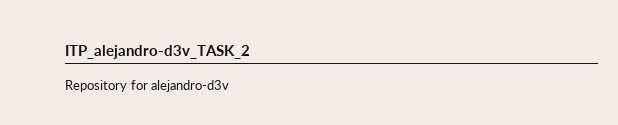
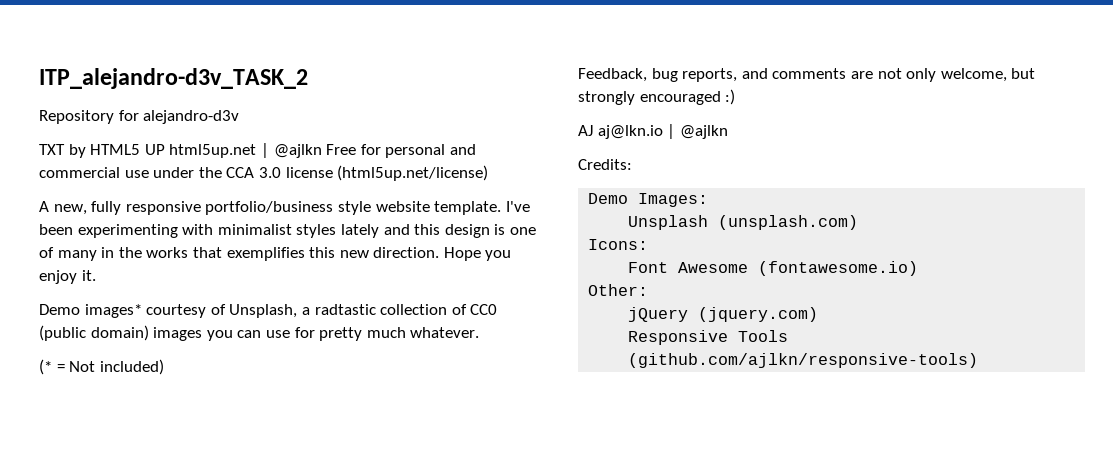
+ TXT by HTML5 UP html5up.net | @ajlkn Free for personal and commercial use under the CCA 3.0 license (html5up.net/license)
+ A new, fully responsive portfolio/business style website template. I've been experimenting with minimalist styles lately and this design is one of many in the works that exemplifies this new direction. Hope you enjoy it.
+ Demo images* courtesy of Unsplash, a radtastic collection of CC0 (public domain) images you can use for pretty much whatever.
+ (* = Not included)
+ Feedback, bug reports, and comments are not only welcome, but strongly encouraged :)
+ AJ aj@lkn.io | @ajlkn
+ Credits:
+ Demo Images:
+ Unsplash (unsplash.com)
+ Icons:
+ Font Awesome (fontawesome.io)
+ Other:
+ jQuery (jquery.com)
+ Responsive Tools (github.com/ajlkn/responsive-tools)

